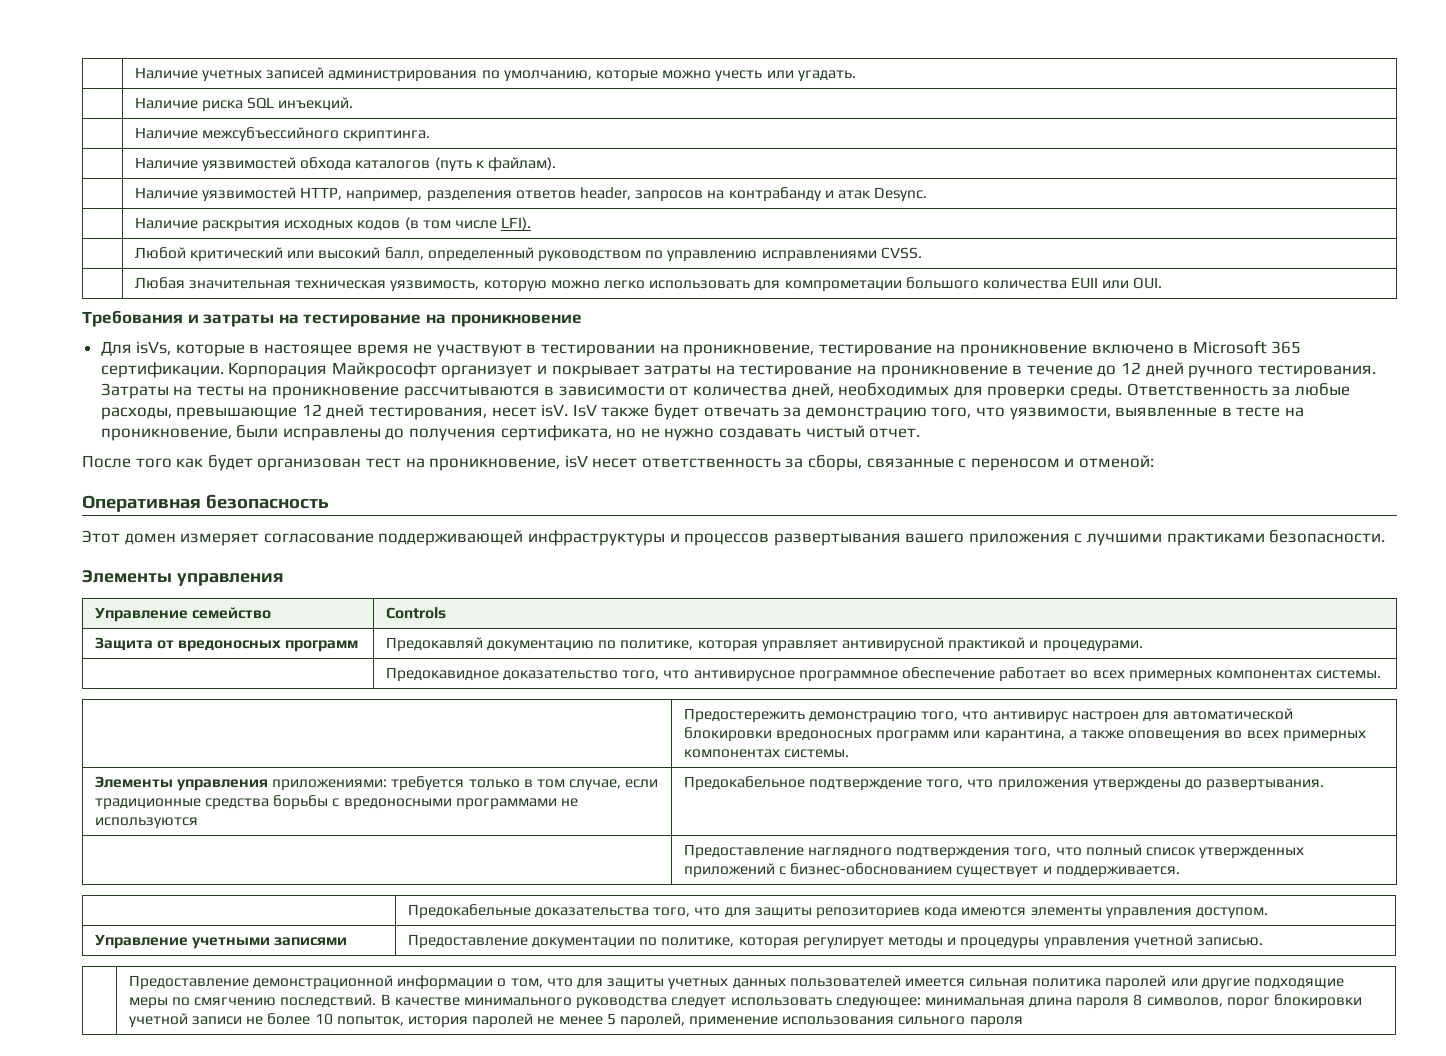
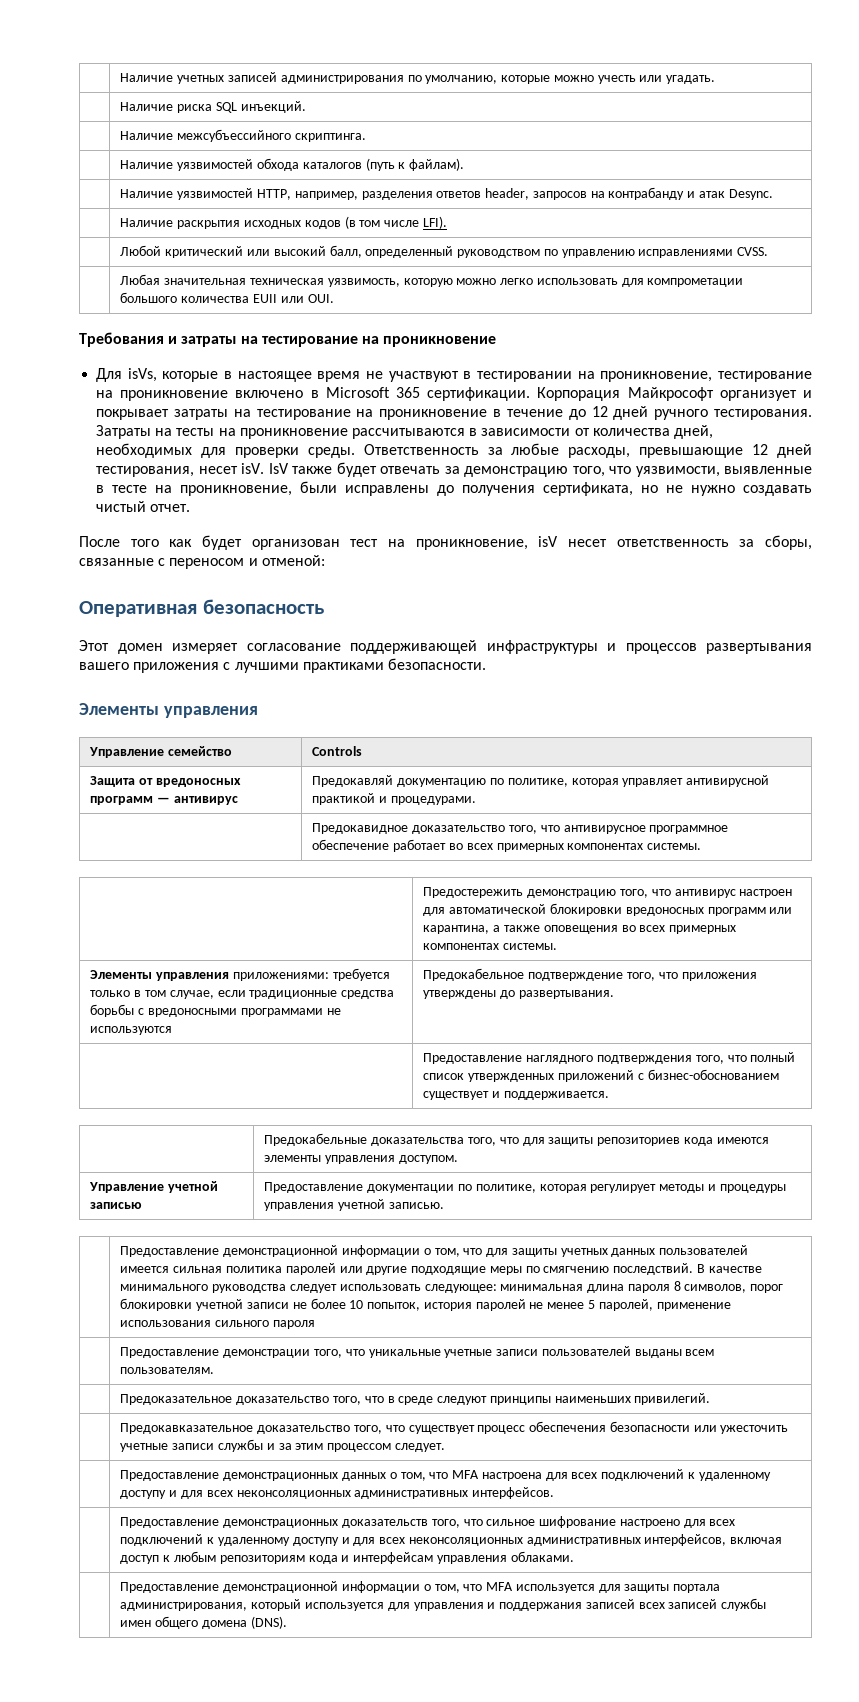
- Защита от вредоносных программ | Предокавляй документацию по политике, которая управляет антивирусной практикой и процедурами.
+ Защита от вредоносных программ — антивирус | Предокавляй документацию по политике, которая управляет антивирусной практикой и процедурами.
- Управление учетными записями | Предоставление документации по политике, которая регулирует методы и процедуры управления учетной записью.
+ Управление учетной записью | Предоставление документации по политике, которая регулирует методы и процедуры управления учетной записью.
+ | Предоставление демонстрации того, что уникальные учетные записи пользователей выданы всем пользователям.
+ | Предоказательное доказательство того, что в среде следуют принципы наименьших привилегий.
+ | Предокавказательное доказательство того, что существует процесс обеспечения безопасности или ужесточить учетные записи службы и за этим процессом следует.
+ | Предоставление демонстрационных данных о том, что MFA настроена для всех подключений к удаленному доступу и для всех неконсоляционных административных интерфейсов.
+ | Предоставление демонстрационных доказательств того, что сильное шифрование настроено для всех подключений к удаленному доступу и для всех неконсоляционных административных интерфейсов, включая доступ к любым репозиториям кода и интерфейсам управления облаками.
+ | Предоставление демонстрационной информации о том, что MFA используется для защиты портала администрирования, который используется для управления и поддержания записей всех записей службы имен общего домена (DNS).

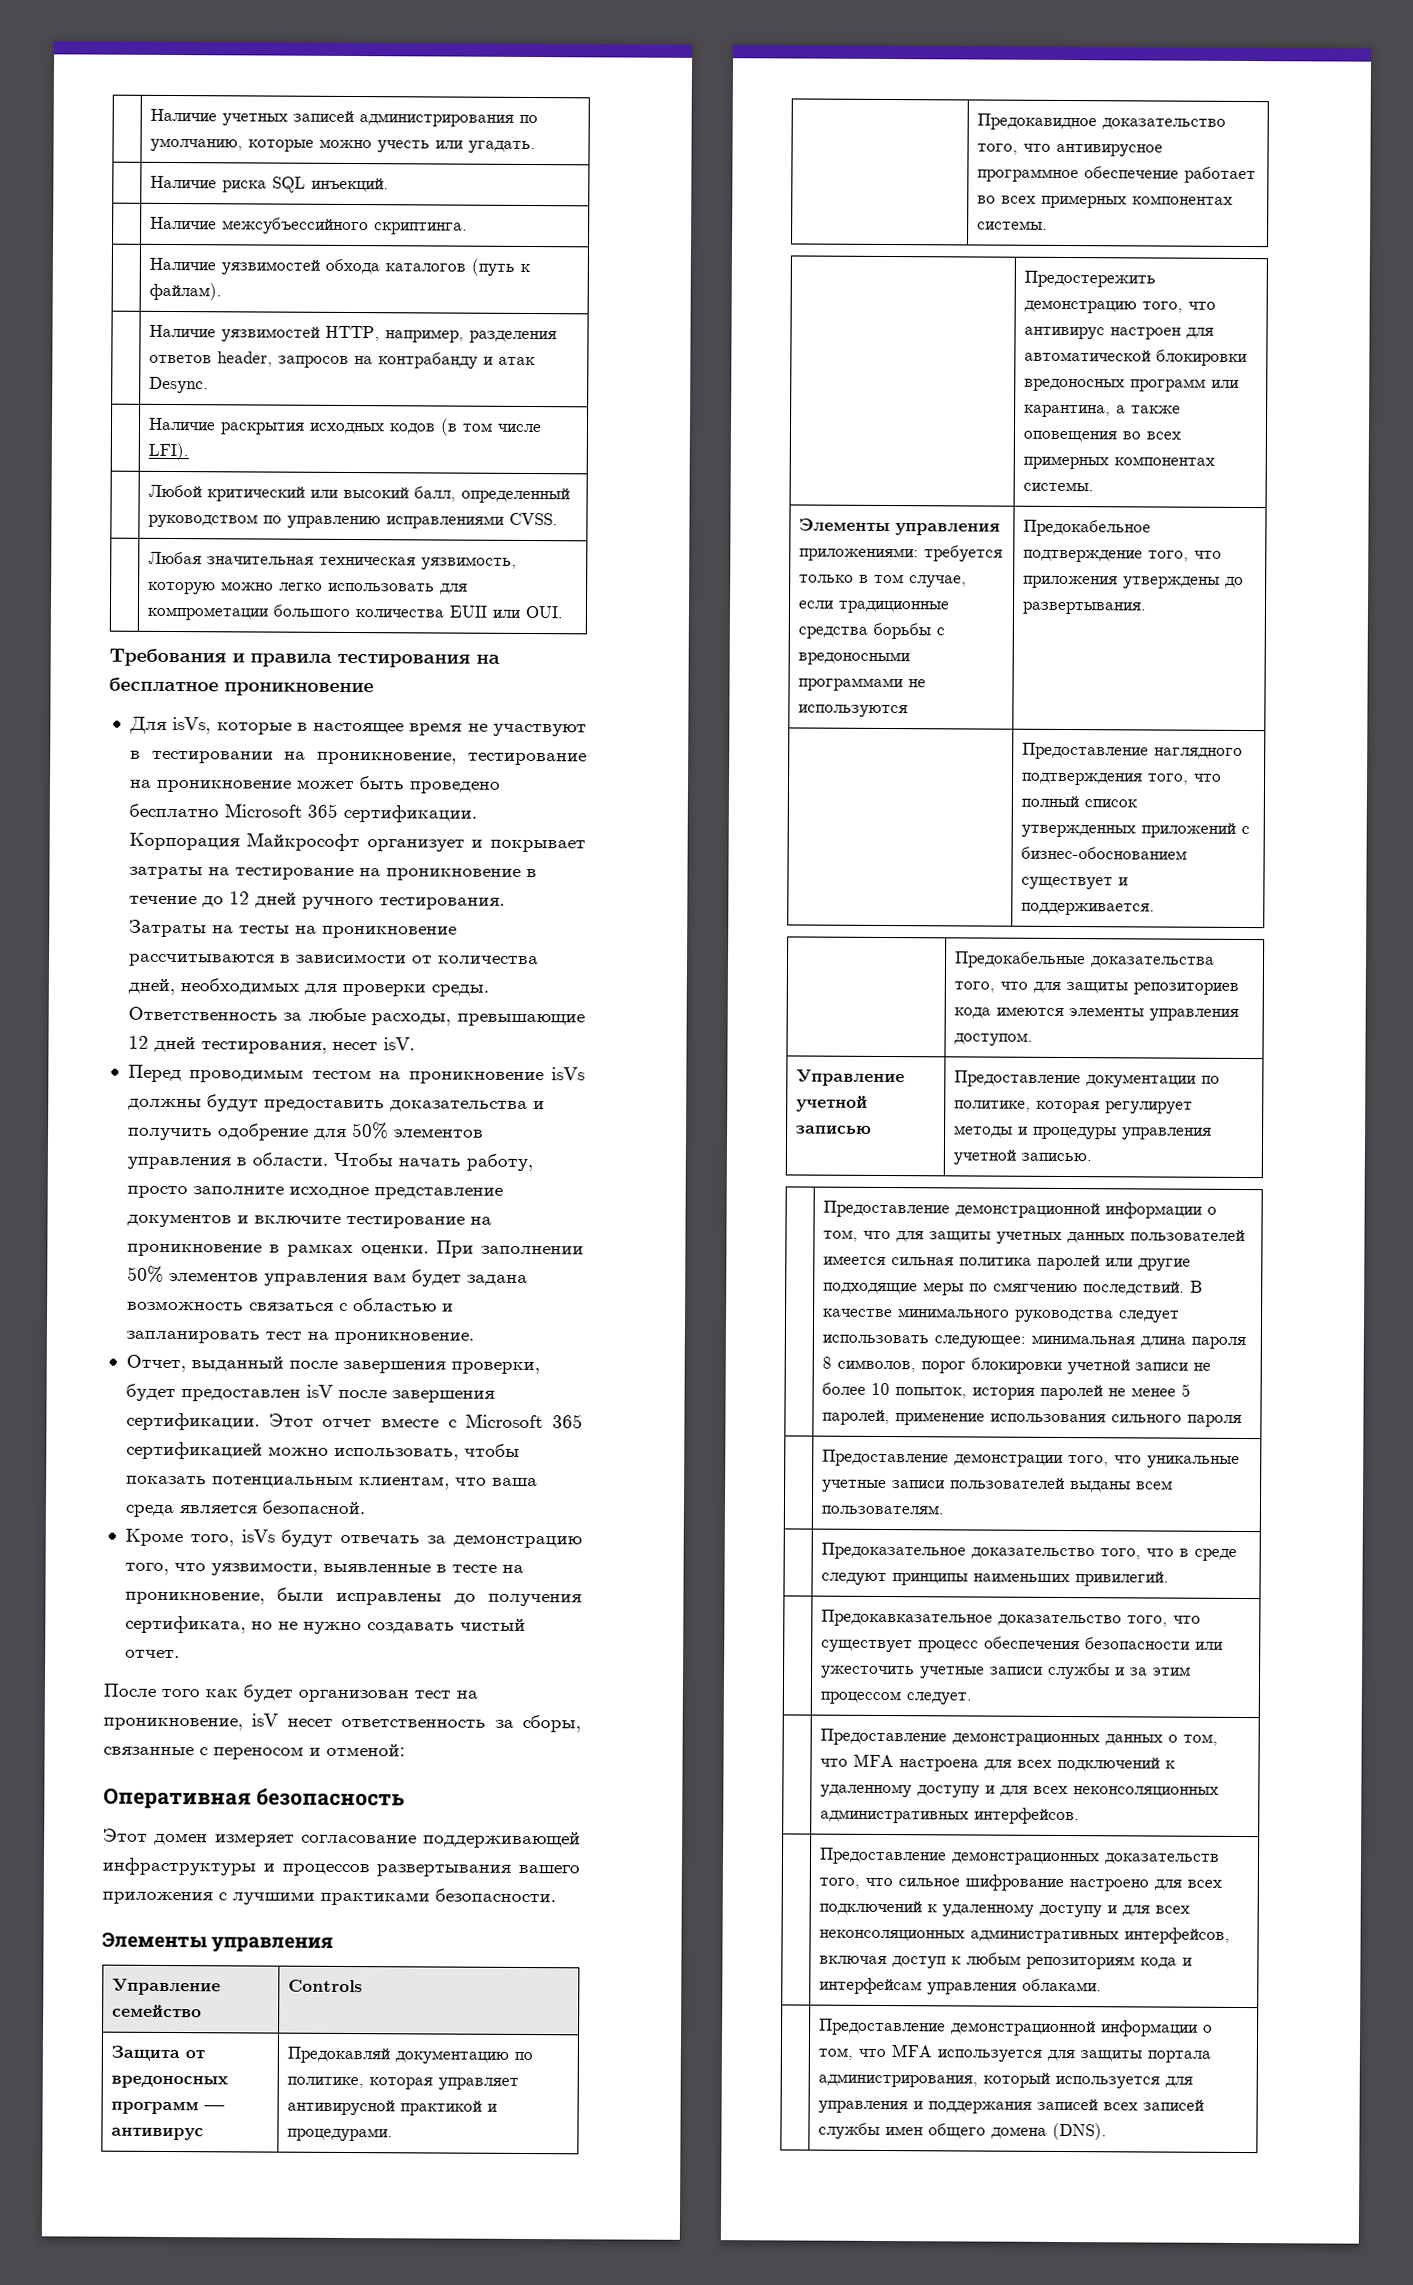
- Требования и затраты на тестирование на проникновение
+ Требования и правила тестирования на бесплатное проникновение
- Для isVs, которые в настоящее время не участвуют в тестировании на проникновение, тестирование на проникновение включено в Microsoft 365 сертификации.
+ Для isVs, которые в настоящее время не участвуют в тестировании на проникновение, тестирование на проникновение может быть проведено бесплатно Microsoft 365 сертификации.
- Ответственность за любые расходы, превышающие 12 дней тестирования, несет isV. IsV также будет отвечать за демонстрацию того, что уязвимости, выявленные в тесте на проникновение, были исправлены до получения сертификата, но не нужно создавать чистый отчет.
+ Ответственность за любые расходы, превышающие 12 дней тестирования, несет isV.
+ Перед проводимым тестом на проникновение isVs должны будут предоставить доказательства и получить одобрение для 50% элементов управления в области. Чтобы начать работу, просто заполните исходное представление документов и включите тестирование на проникновение в рамках оценки. При заполнении 50% элементов управления вам будет задана возможность связаться с областью и запланировать тест на проникновение.
+ Отчет, выданный после завершения проверки, будет предоставлен isV после завершения сертификации. Этот отчет вместе с Microsoft 365 сертификацией можно использовать, чтобы показать потенциальным клиентам, что ваша среда является безопасной.
+ Кроме того, isVs будут отвечать за демонстрацию того, что уязвимости, выявленные в тесте на проникновение, были исправлены до получения сертификата, но не нужно создавать чистый отчет.

